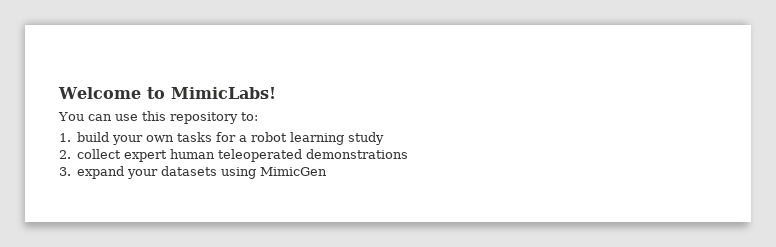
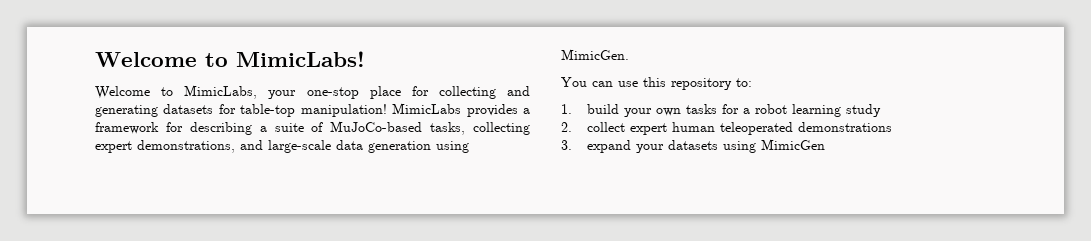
+ Welcome to MimicLabs, your one-stop place for collecting and generating datasets for table-top manipulation! MimicLabs provides a framework for describing a suite of MuJoCo-based tasks, collecting expert demonstrations, and large-scale data generation using MimicGen.

